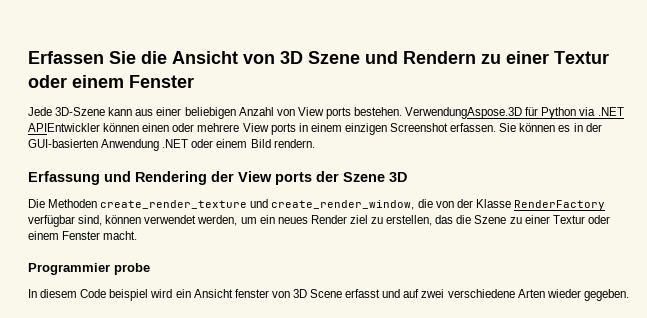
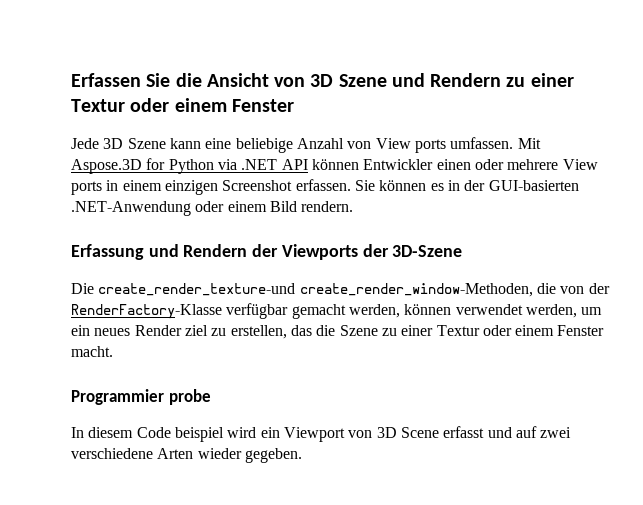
- Jede 3D-Szene kann aus einer beliebigen Anzahl von View ports bestehen. VerwendungAspose.3D für Python via .NET APIEntwickler können einen oder mehrere View ports in einem einzigen Screenshot erfassen.
+ Jede 3D Szene kann eine beliebige Anzahl von View ports umfassen. Mit Aspose.3D for Python via .NET API können Entwickler einen oder mehrere View ports in einem einzigen Screenshot erfassen.
- Sie können es in der GUI-basierten Anwendung .NET oder einem Bild rendern.
+ Sie können es in der GUI-basierten .NET-Anwendung oder einem Bild rendern.
- Erfassung und Rendering der View ports der Szene 3D
- Die Methoden create_render_texture und create_render_window, die von der Klasse RenderFactory verfügbar sind, können verwendet werden, um ein neues Render ziel zu erstellen, das die Szene zu einer Textur oder einem Fenster macht.
+ Erfassung und Rendern der Viewports der 3D-Szene
+ Die create_render_texture-und create_render_window-Methoden, die von der RenderFactory-Klasse verfügbar gemacht werden, können verwendet werden, um ein neues Render ziel zu erstellen, das die Szene zu einer Textur oder einem Fenster macht.
- In diesem Code beispiel wird ein Ansicht fenster von 3D Scene erfasst und auf zwei verschiedene Arten wieder gegeben.
+ In diesem Code beispiel wird ein Viewport von 3D Scene erfasst und auf zwei verschiedene Arten wieder gegeben.

